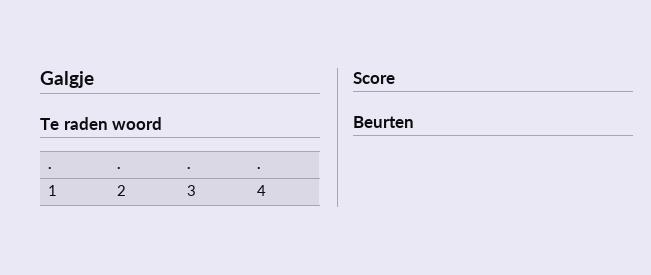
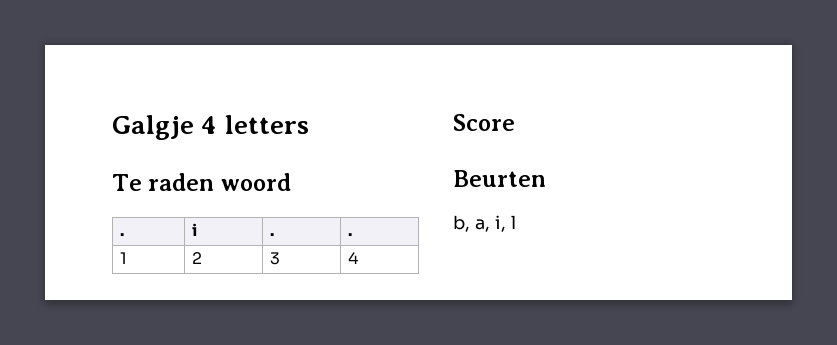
- Galgje
+ Galgje 4 letters
- . | . | . | .
+ . | i | . | .
+ b, a, i, l

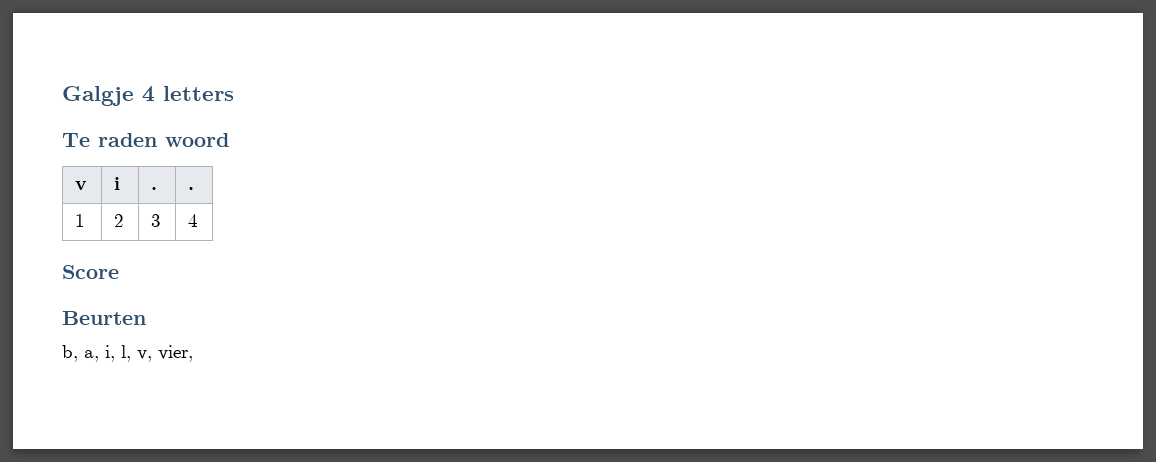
- . | i | . | .
+ v | i | . | .
- b, a, i, l
+ b, a, i, l, v, vier,

